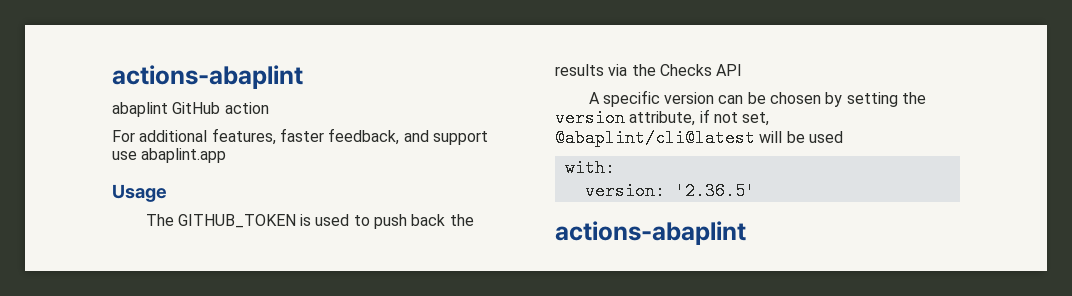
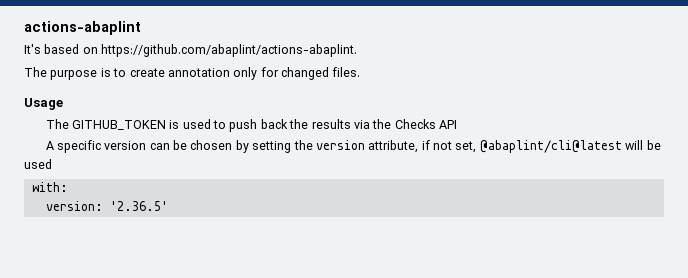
- abaplint GitHub action
- For additional features, faster feedback, and support use abaplint.app
+ It's based on https://github.com/abaplint/actions-abaplint.
+ The purpose is to create annotation only for changed files.
  version: '2.36.5'
- actions-abaplint

